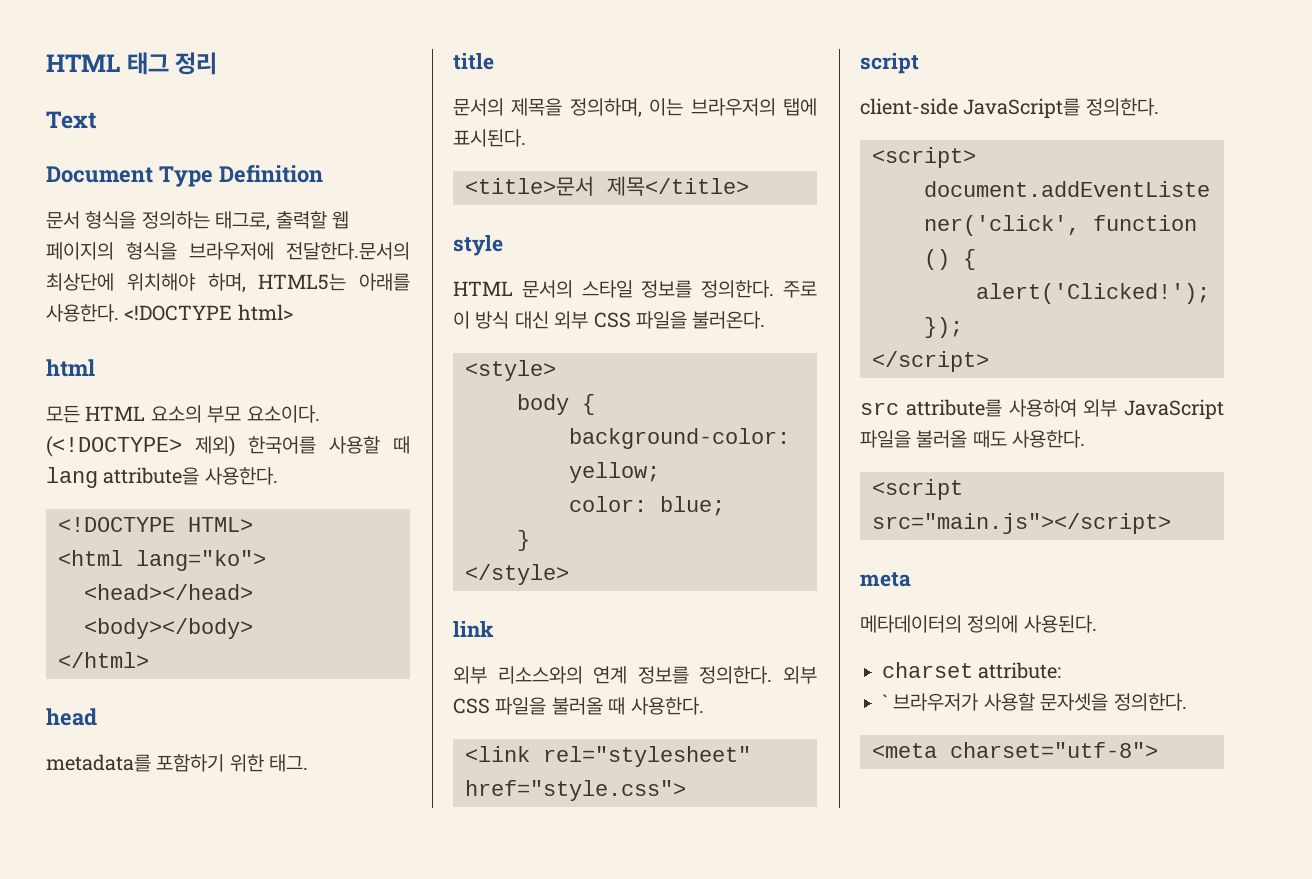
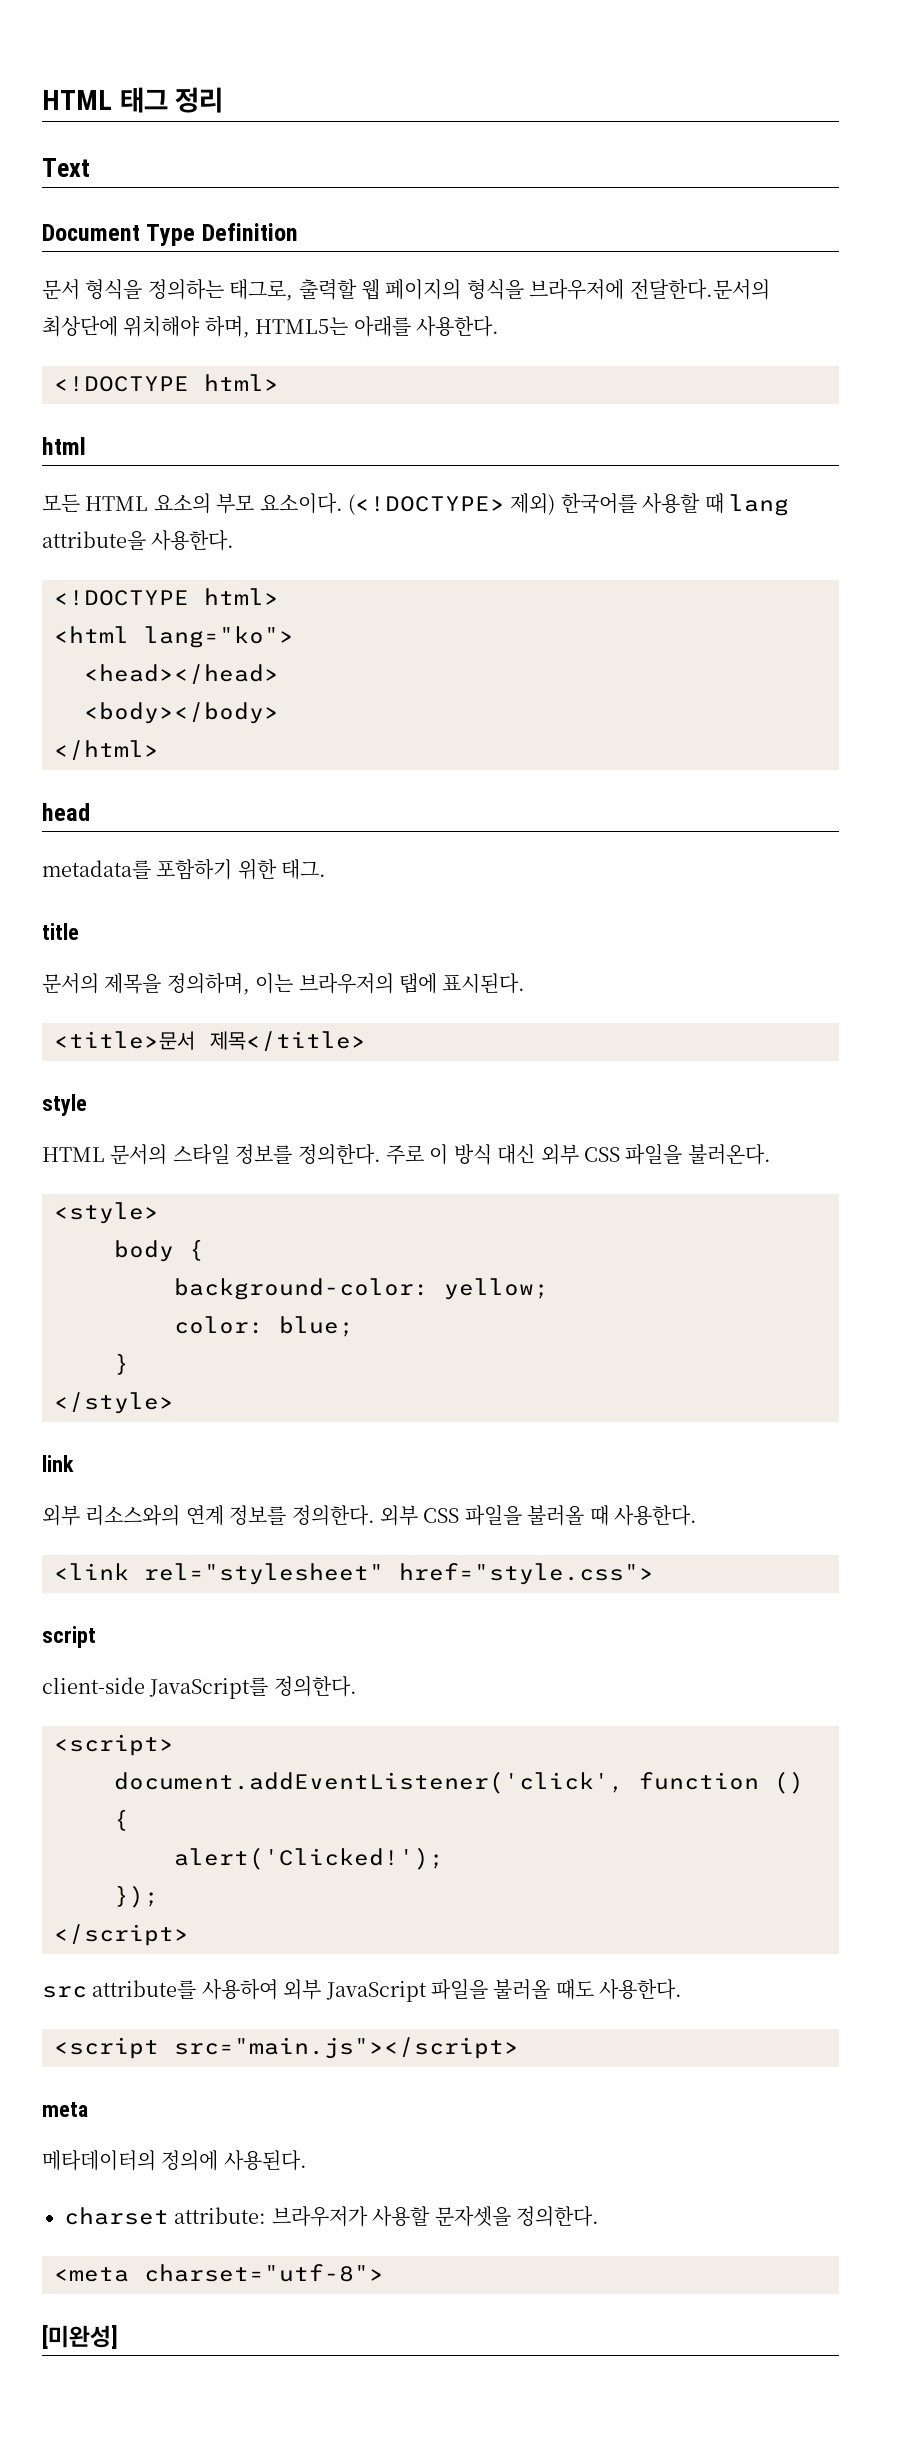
- 문서 형식을 정의하는 태그로, 출력할 웹 페이지의 형식을 브라우저에 전달한다.문서의 최상단에 위치해야 하며, HTML5는 아래를 사용한다. <!DOCTYPE html>
+ 문서 형식을 정의하는 태그로, 출력할 웹 페이지의 형식을 브라우저에 전달한다.문서의 최상단에 위치해야 하며, HTML5는 아래를 사용한다.
+ <!DOCTYPE html>
  (<!DOCTYPE> 제외) 한국어를 사용할 때 lang attribute을 사용한다.
- <!DOCTYPE HTML>
+ <!DOCTYPE html>
- charset attribute:
- ` 브라우저가 사용할 문자셋을 정의한다.
+ charset attribute: 브라우저가 사용할 문자셋을 정의한다.
+ [미완성]

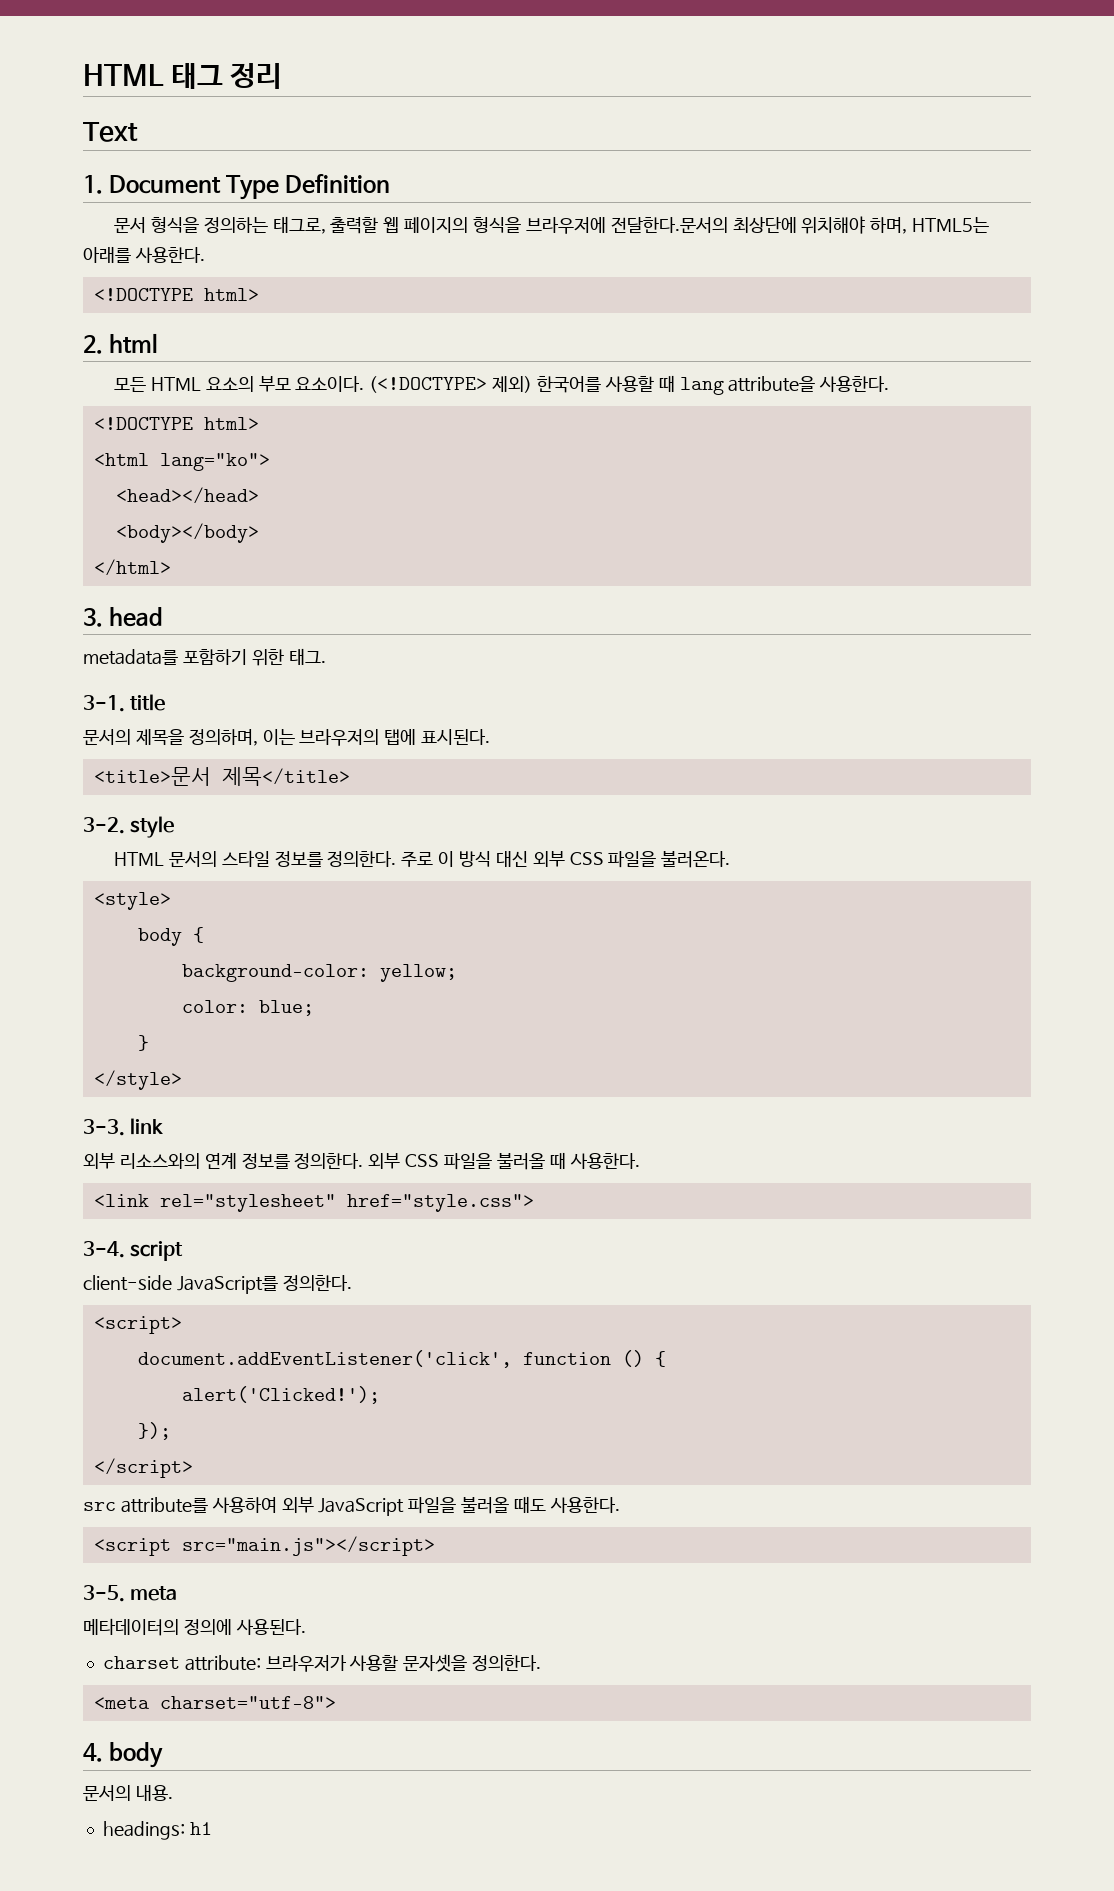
- Document Type Definition
+ 1. Document Type Definition
- html
+ 2. html
- head
+ 3. head
- title
+ 3-1. title
- style
+ 3-2. style
- link
+ 3-3. link
- script
+ 3-4. script
- meta
+ 3-5. meta
- [미완성]
+ 4. body
+ 문서의 내용.
+ headings: h1

